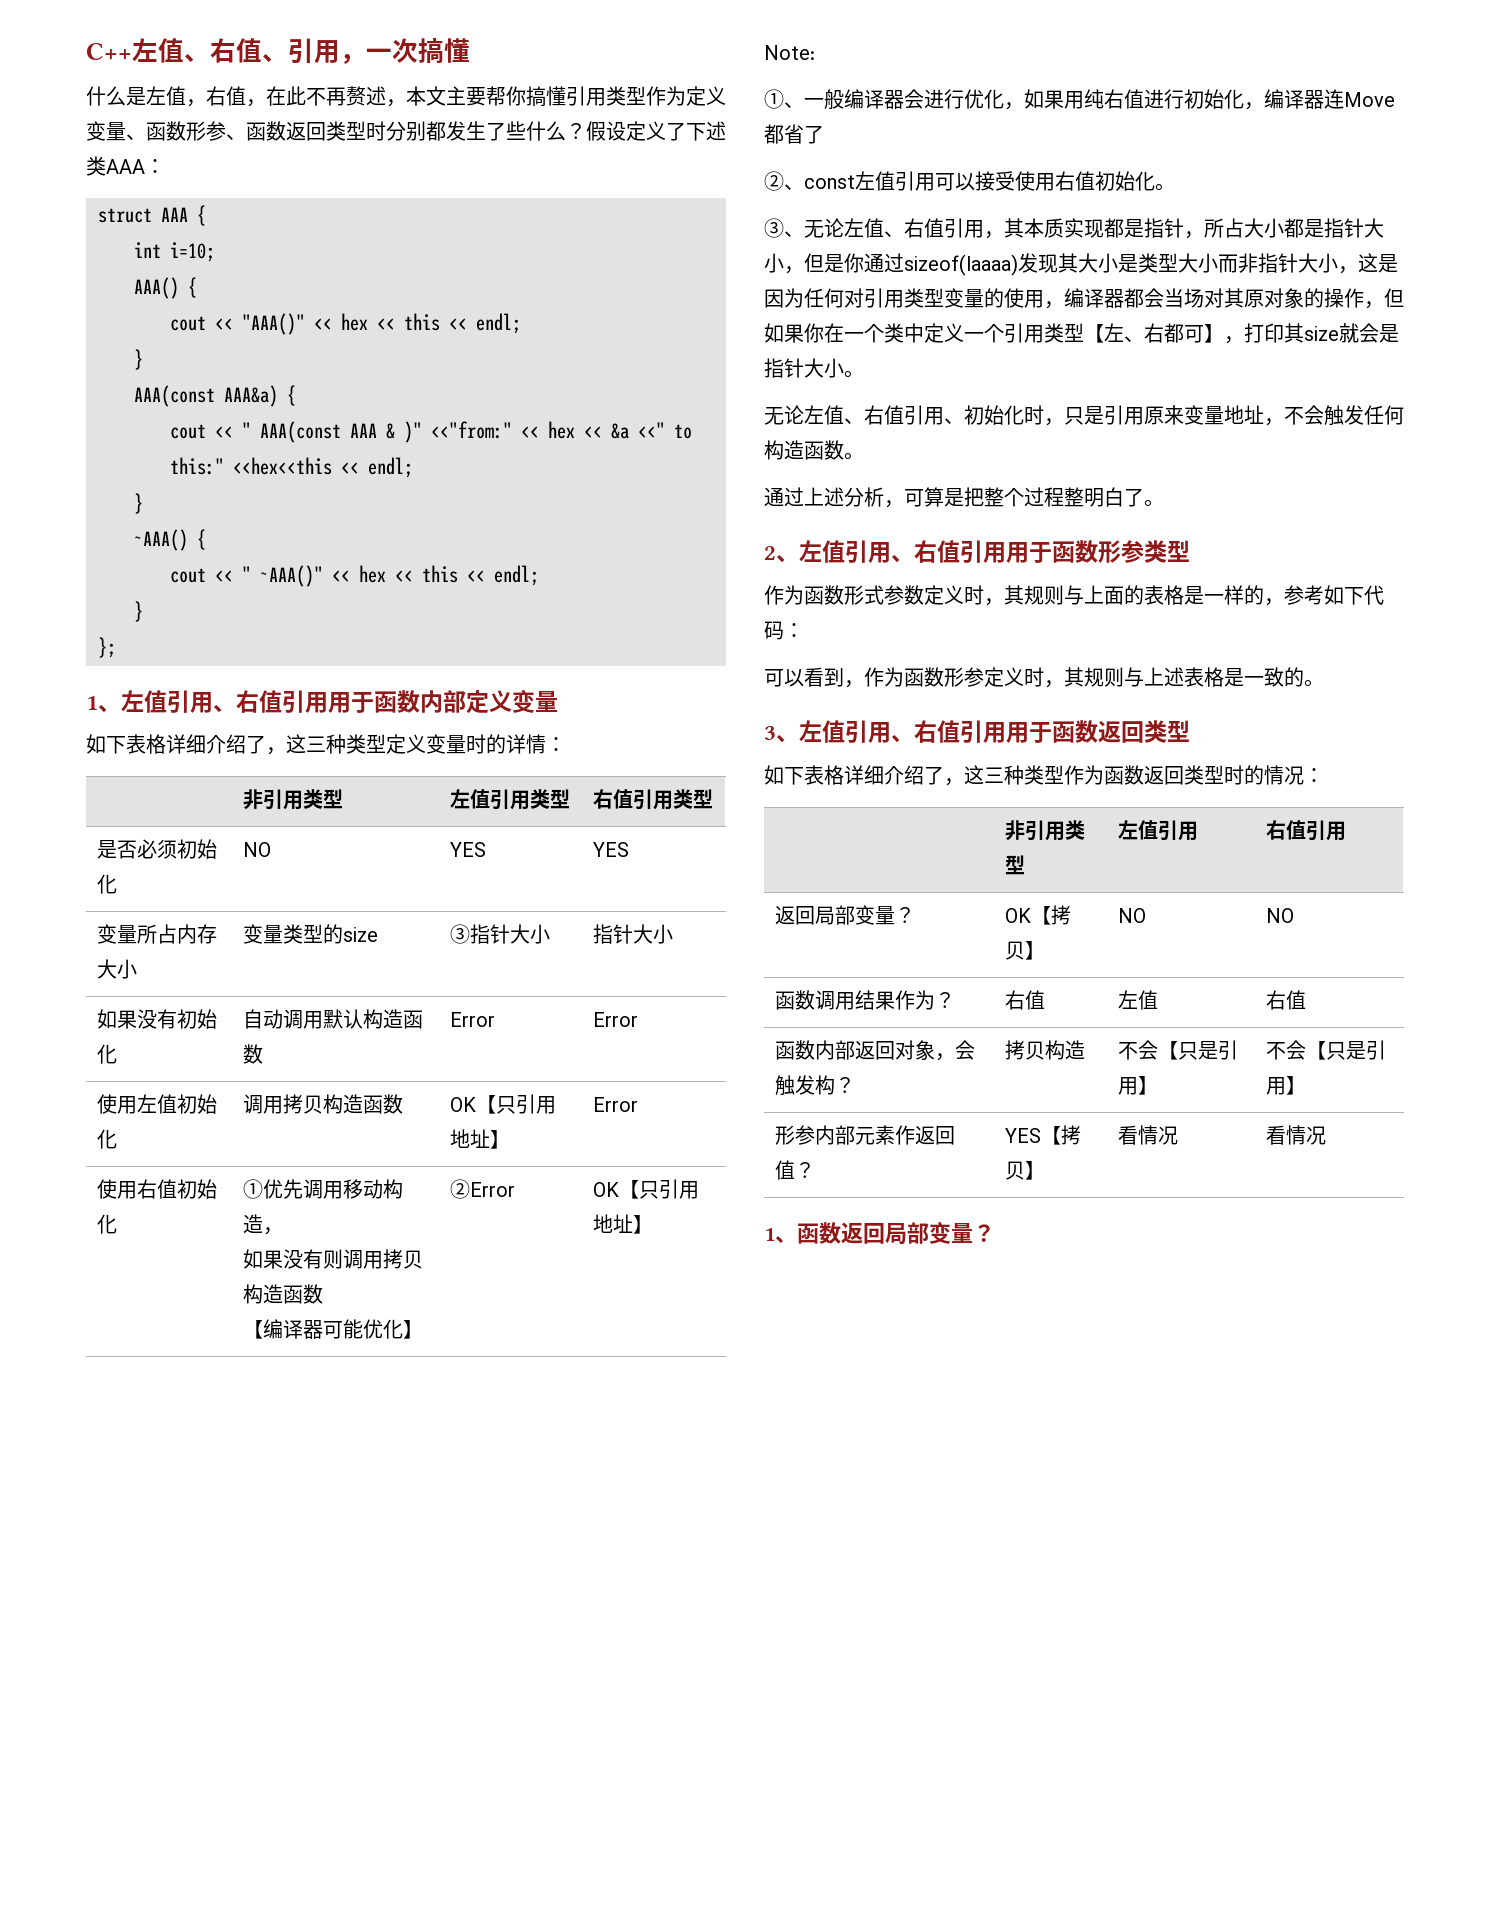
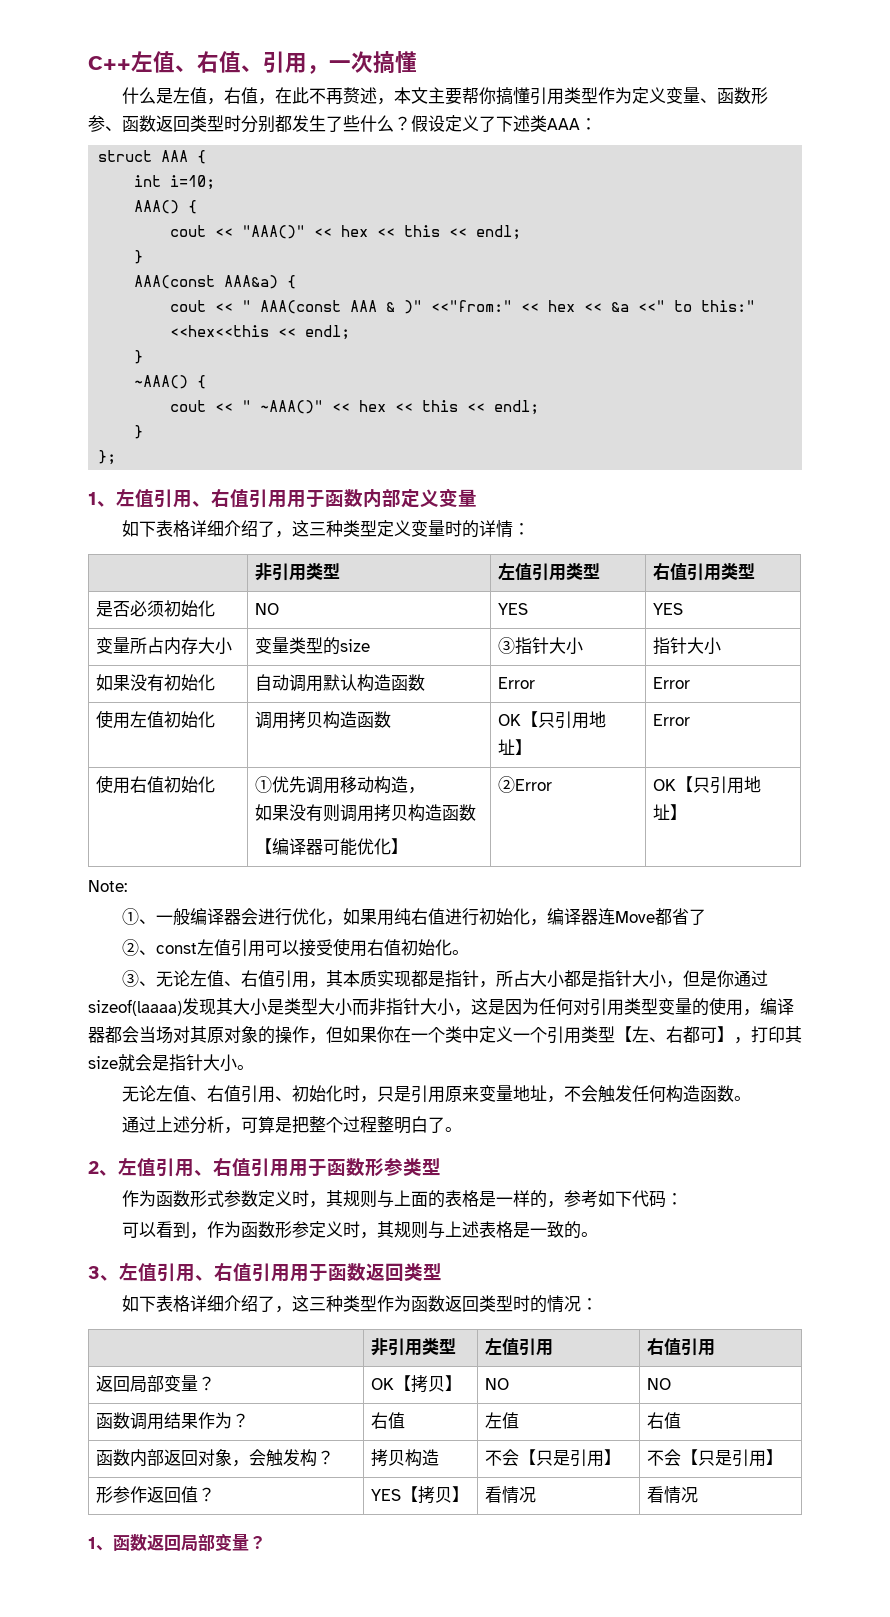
- 形参内部元素作返回值？ | YES【拷贝】 | 看情况 | 看情况
+ 形参作返回值？ | YES【拷贝】 | 看情况 | 看情况

